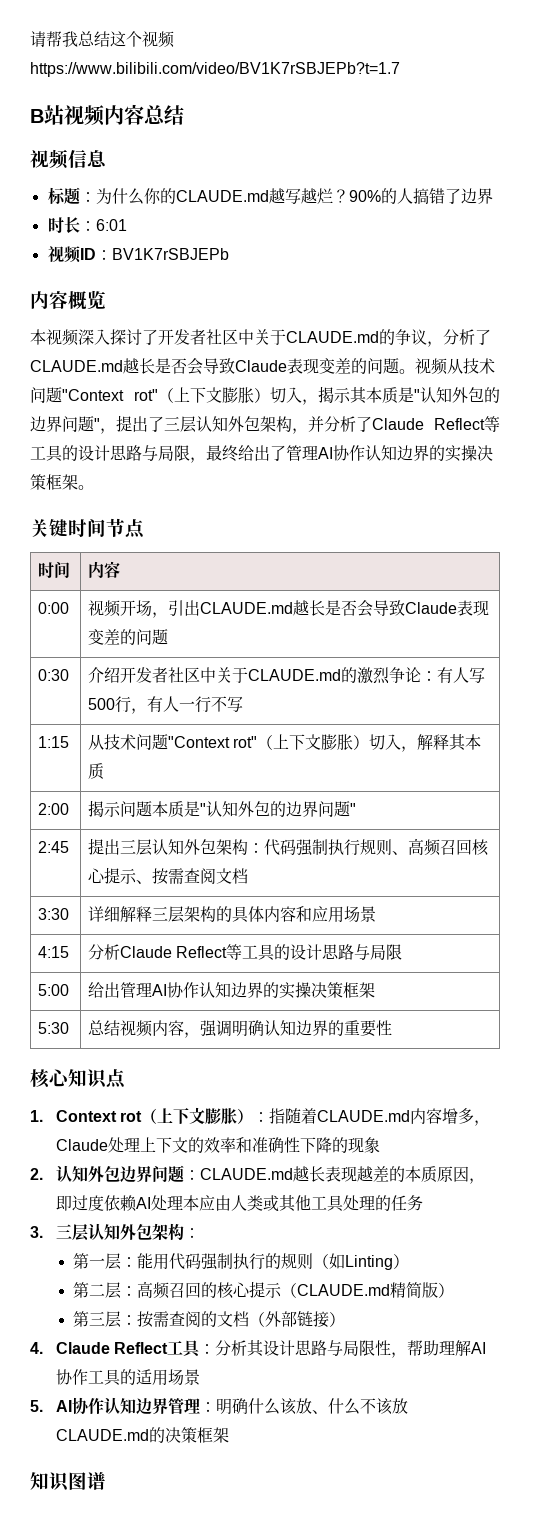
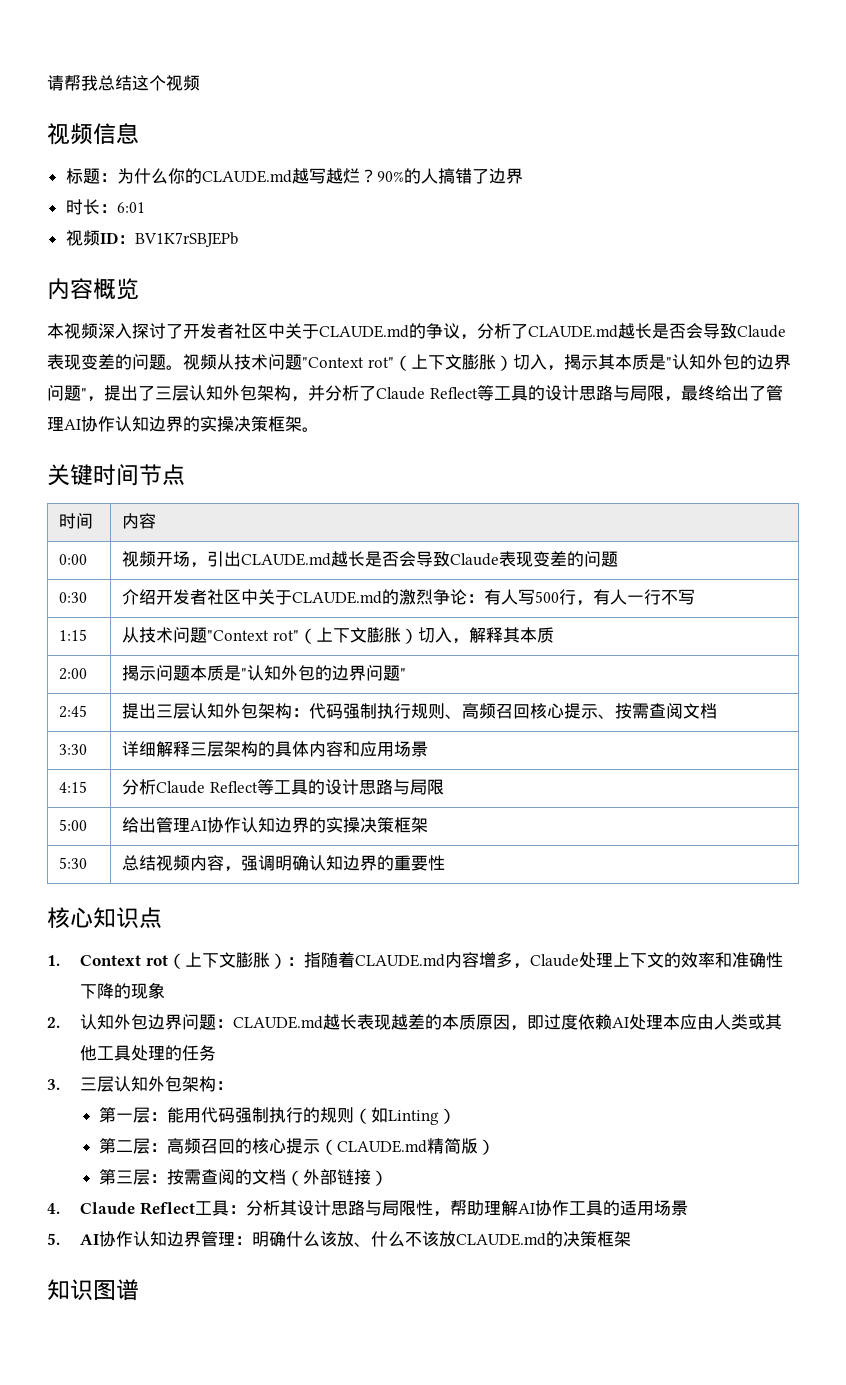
- 请帮我总结这个视频https://www.bilibili.com/video/BV1K7rSBJEPb?t=1.7
- B站视频内容总结
+ 请帮我总结这个视频

